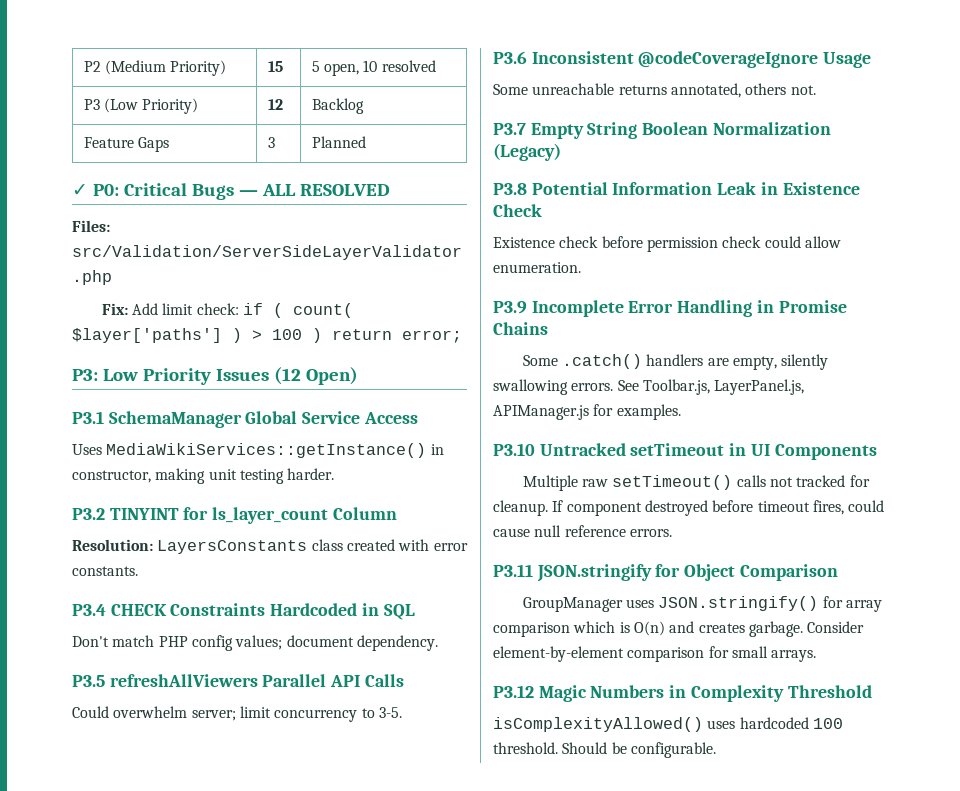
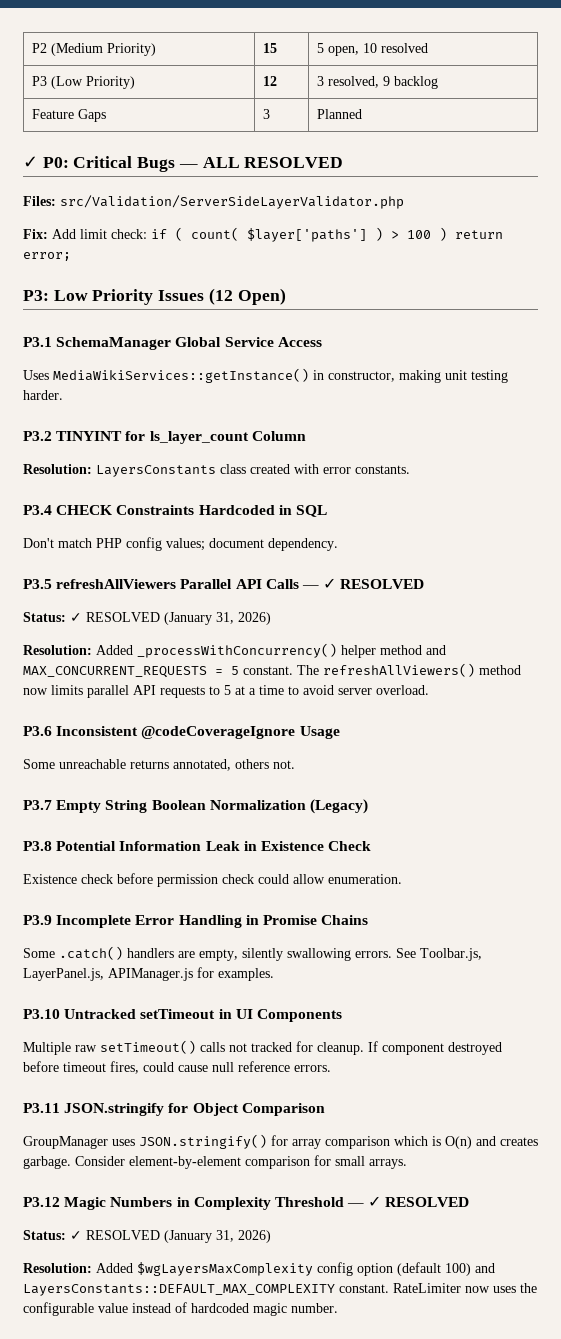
- P3 (Low Priority) | 12 | Backlog
+ P3 (Low Priority) | 12 | 3 resolved, 9 backlog
- P3.5 refreshAllViewers Parallel API Calls
- Could overwhelm server; limit concurrency to 3-5.
+ P3.5 refreshAllViewers Parallel API Calls — ✓ RESOLVED
+ Status: ✓ RESOLVED (January 31, 2026)
+ Resolution: Added _processWithConcurrency() helper method and MAX_CONCURRENT_REQUESTS = 5 constant. The refreshAllViewers() method now limits parallel API requests to 5 at a time to avoid server overload.
- P3.12 Magic Numbers in Complexity Threshold
- isComplexityAllowed() uses hardcoded 100 threshold. Should be configurable.
+ P3.12 Magic Numbers in Complexity Threshold — ✓ RESOLVED
+ Status: ✓ RESOLVED (January 31, 2026)
+ Resolution: Added $wgLayersMaxComplexity config option (default 100) and LayersConstants::DEFAULT_MAX_COMPLEXITY constant. RateLimiter now uses the configurable value instead of hardcoded magic number.

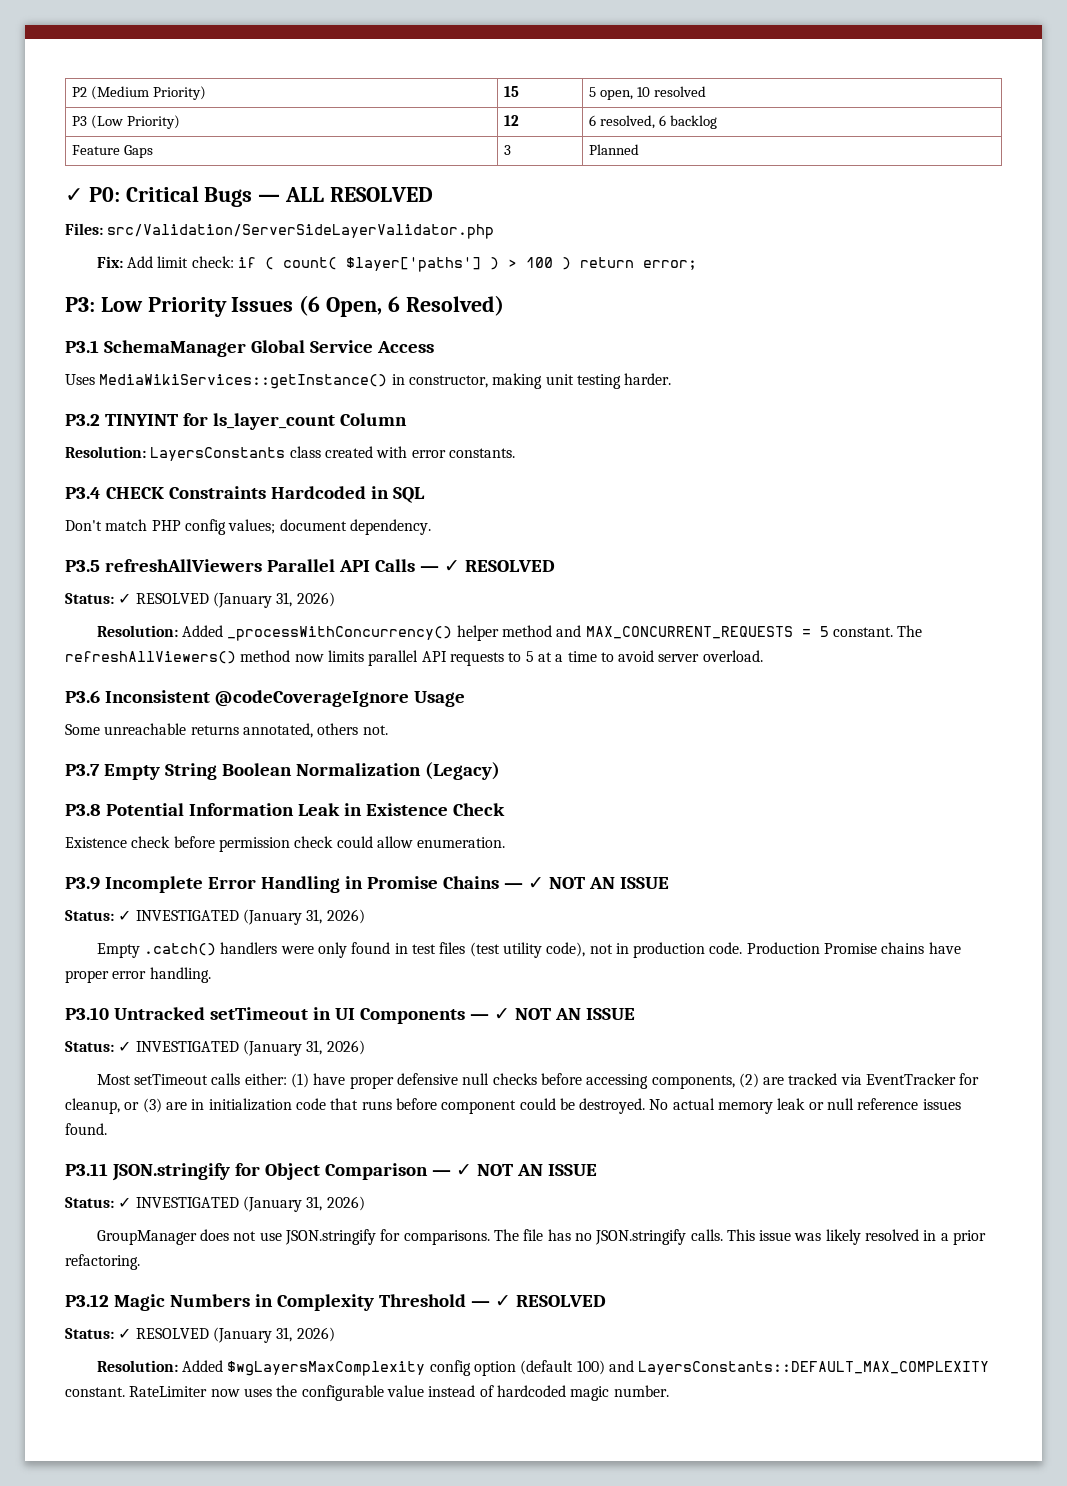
- P3 (Low Priority) | 12 | 3 resolved, 9 backlog
+ P3 (Low Priority) | 12 | 6 resolved, 6 backlog
- P3: Low Priority Issues (12 Open)
+ P3: Low Priority Issues (6 Open, 6 Resolved)
- P3.9 Incomplete Error Handling in Promise Chains
- Some .catch() handlers are empty, silently swallowing errors. See Toolbar.js, LayerPanel.js, APIManager.js for examples.
+ P3.9 Incomplete Error Handling in Promise Chains — ✓ NOT AN ISSUE
+ Status: ✓ INVESTIGATED (January 31, 2026)
+ Empty .catch() handlers were only found in test files (test utility code), not in production code. Production Promise chains have proper error handling.
- P3.10 Untracked setTimeout in UI Components
- Multiple raw setTimeout() calls not tracked for cleanup. If component destroyed before timeout fires, could cause null reference errors.
+ P3.10 Untracked setTimeout in UI Components — ✓ NOT AN ISSUE
+ Status: ✓ INVESTIGATED (January 31, 2026)
+ Most setTimeout calls either: (1) have proper defensive null checks before accessing components, (2) are tracked via EventTracker for cleanup, or (3) are in initialization code that runs before component could be destroyed. No actual memory leak or null reference issues found.
- P3.11 JSON.stringify for Object Comparison
- GroupManager uses JSON.stringify() for array comparison which is O(n) and creates garbage. Consider element-by-element comparison for small arrays.
+ P3.11 JSON.stringify for Object Comparison — ✓ NOT AN ISSUE
+ Status: ✓ INVESTIGATED (January 31, 2026)
+ GroupManager does not use JSON.stringify for comparisons. The file has no JSON.stringify calls. This issue was likely resolved in a prior refactoring.

